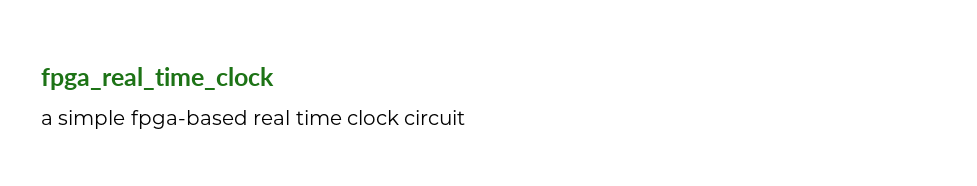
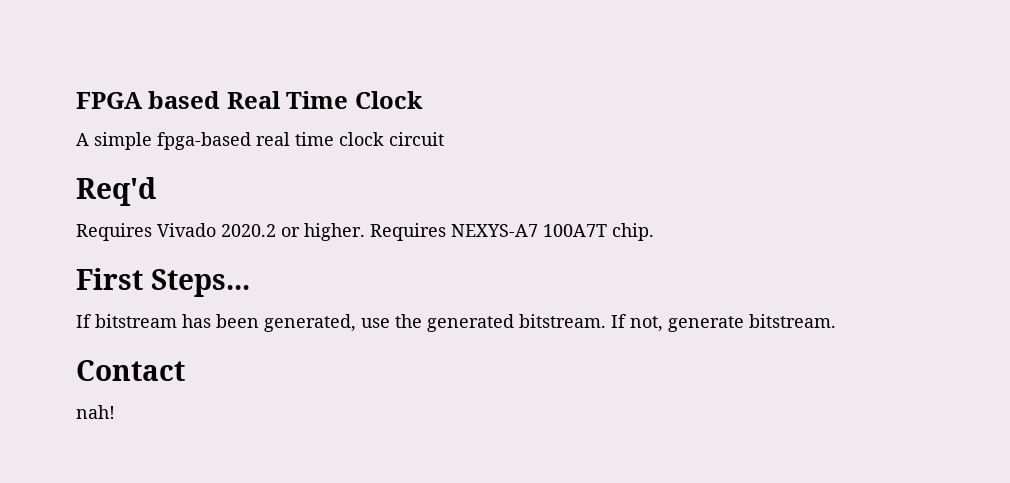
- fpga_real_time_clock
- a simple fpga-based real time clock circuit
+ FPGA based Real Time Clock
+ A simple fpga-based real time clock circuit
+ Req'd
+ Requires Vivado 2020.2 or higher. Requires NEXYS-A7 100A7T chip.
+ First Steps...
+ If bitstream has been generated, use the generated bitstream. If not, generate bitstream.
+ Contact
+ nah!

